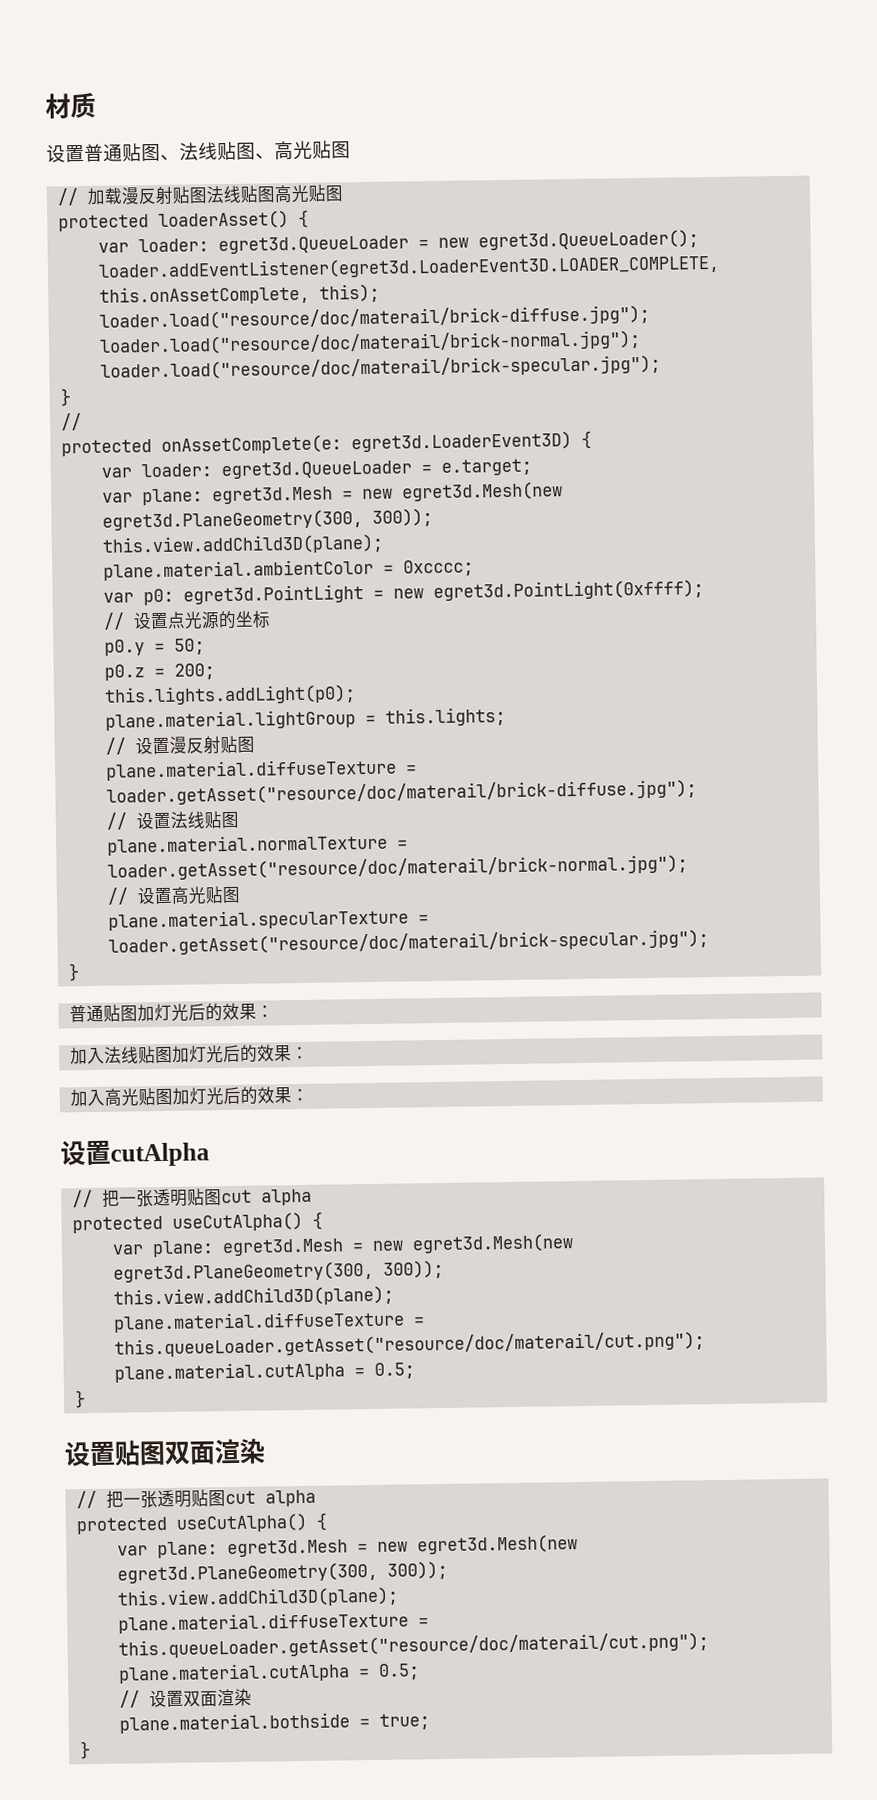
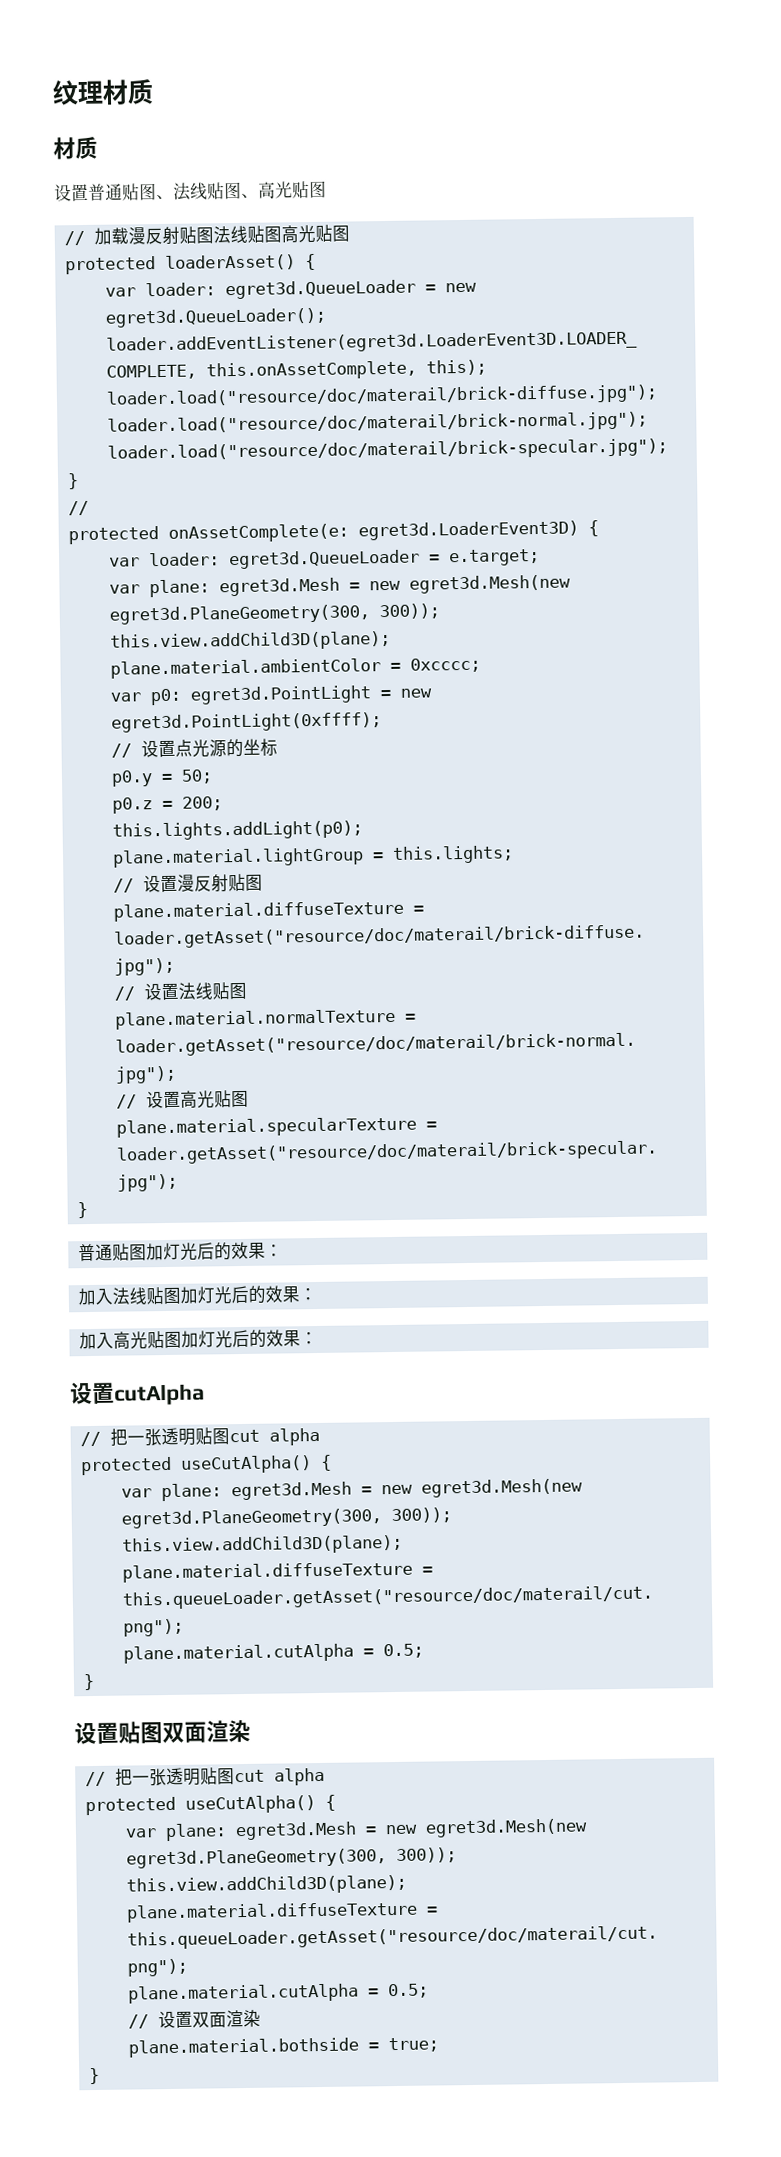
+ 纹理材质

